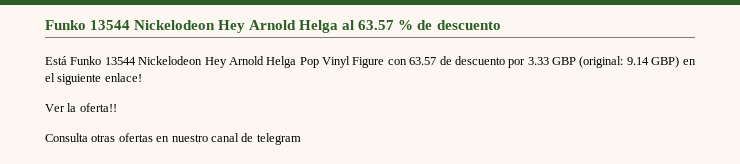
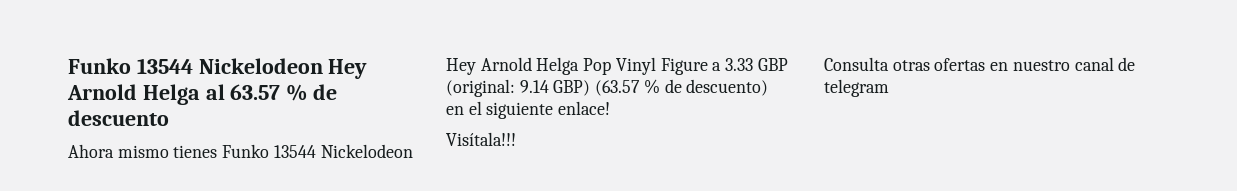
- Está Funko 13544 Nickelodeon Hey Arnold Helga Pop Vinyl Figure con 63.57 de descuento por 3.33 GBP (original: 9.14 GBP) en el siguiente enlace!
+ Ahora mismo tienes Funko 13544 Nickelodeon Hey Arnold Helga Pop Vinyl Figure a 3.33 GBP (original: 9.14 GBP) (63.57 % de descuento) en el siguiente enlace!
- Ver la oferta!!
+ Visítala!!!

